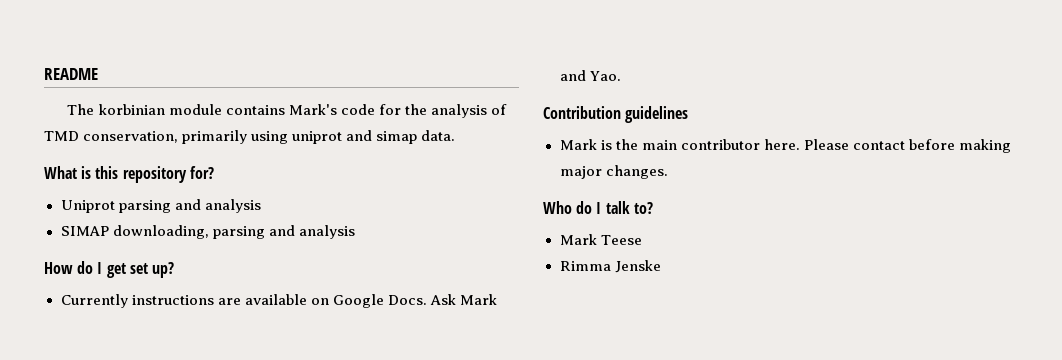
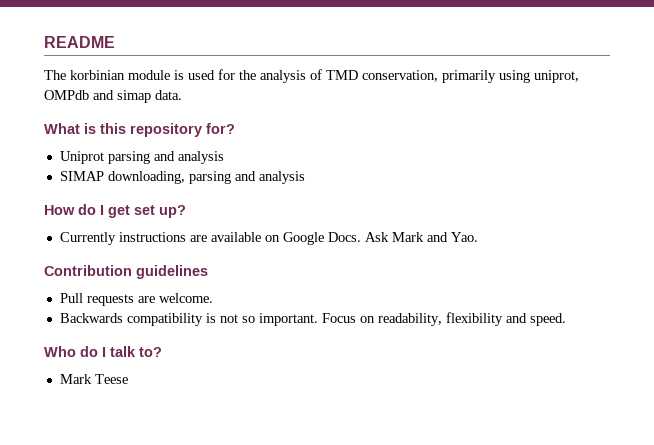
- The korbinian module contains Mark's code for the analysis of TMD conservation, primarily using uniprot and simap data.
+ The korbinian module is used for the analysis of TMD conservation, primarily using uniprot, OMPdb and simap data.
- Mark is the main contributor here. Please contact before making major changes.
+ Pull requests are welcome.
+ Backwards compatibility is not so important. Focus on readability, flexibility and speed.
- Rimma Jenske

